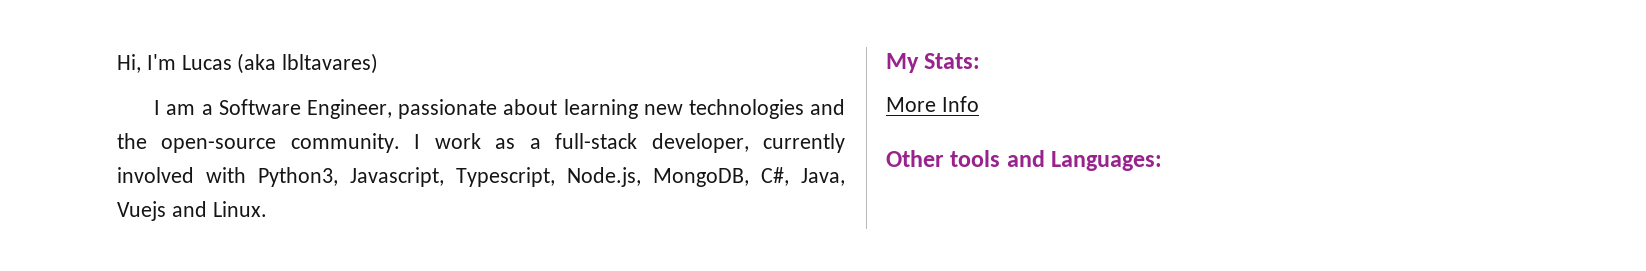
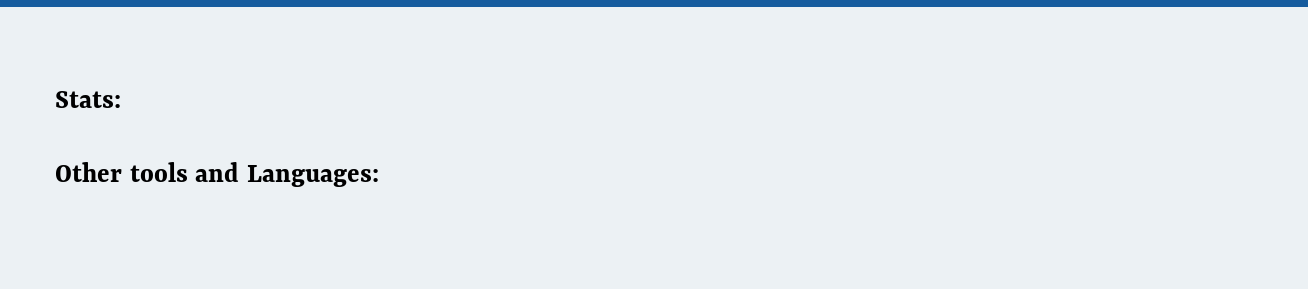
- Hi, I'm Lucas (aka lbltavares)
- I am a Software Engineer, passionate about learning new technologies and the open-source community. I work as a full-stack developer, currently involved with Python3, Javascript, Typescript, Node.js, MongoDB, C#, Java, Vuejs and Linux.
- My Stats:
+ Stats:
- More Info

